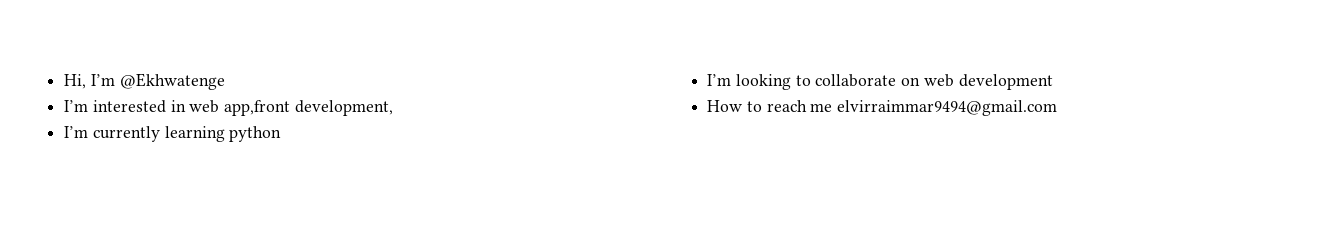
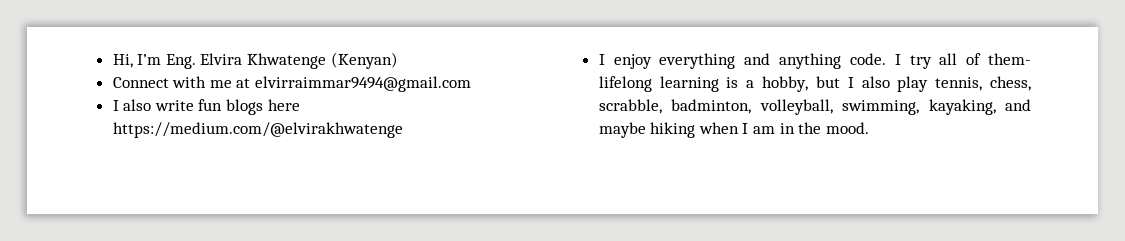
- Hi, I’m @Ekhwatenge
- I’m interested in web app,front development,
- I’m currently learning python
- I’m looking to collaborate on web development
- How to reach me elvirraimmar9494@gmail.com
+ Hi, I’m Eng. Elvira Khwatenge (Kenyan)
+ Connect with me at elvirraimmar9494@gmail.com
+ I also write fun blogs here https://medium.com/@elvirakhwatenge
+ I enjoy everything and anything code. I try all of them- lifelong learning is a hobby, but I also play tennis, chess, scrabble, badminton, volleyball, swimming, kayaking, and maybe hiking when I am in the mood.

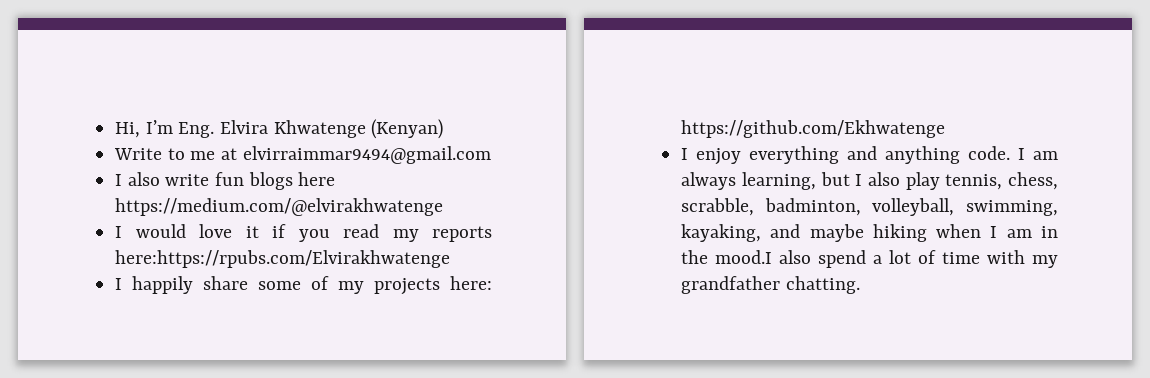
- Connect with me at elvirraimmar9494@gmail.com
+ Write to me at elvirraimmar9494@gmail.com
+ I would love it if you read my reports here:https://rpubs.com/Elvirakhwatenge
+ I happily share some of my projects here: https://github.com/Ekhwatenge
- I try all of them- lifelong learning is a hobby, but I also play tennis, chess, scrabble, badminton, volleyball, swimming, kayaking, and maybe hiking when I am in the mood.
+ I am always learning, but I also play tennis, chess, scrabble, badminton, volleyball, swimming, kayaking, and maybe hiking when I am in the mood.I also spend a lot of time with my grandfather chatting.

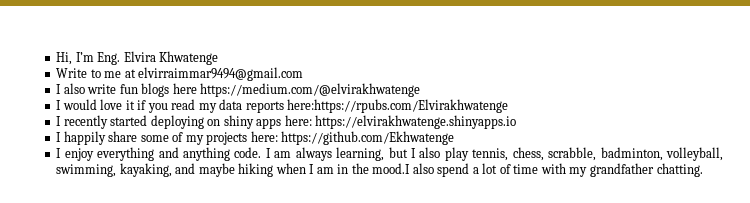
- Hi, I’m Eng. Elvira Khwatenge (Kenyan)
+ Hi, I’m Eng. Elvira Khwatenge
- I would love it if you read my reports here:https://rpubs.com/Elvirakhwatenge
+ I would love it if you read my data reports here:https://rpubs.com/Elvirakhwatenge
+ I recently started deploying on shiny apps here: https://elvirakhwatenge.shinyapps.io

